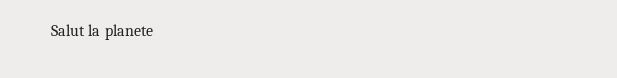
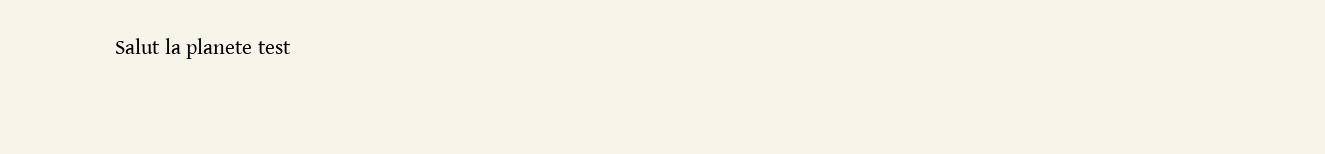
- Salut la planete
+ Salut la planete test

